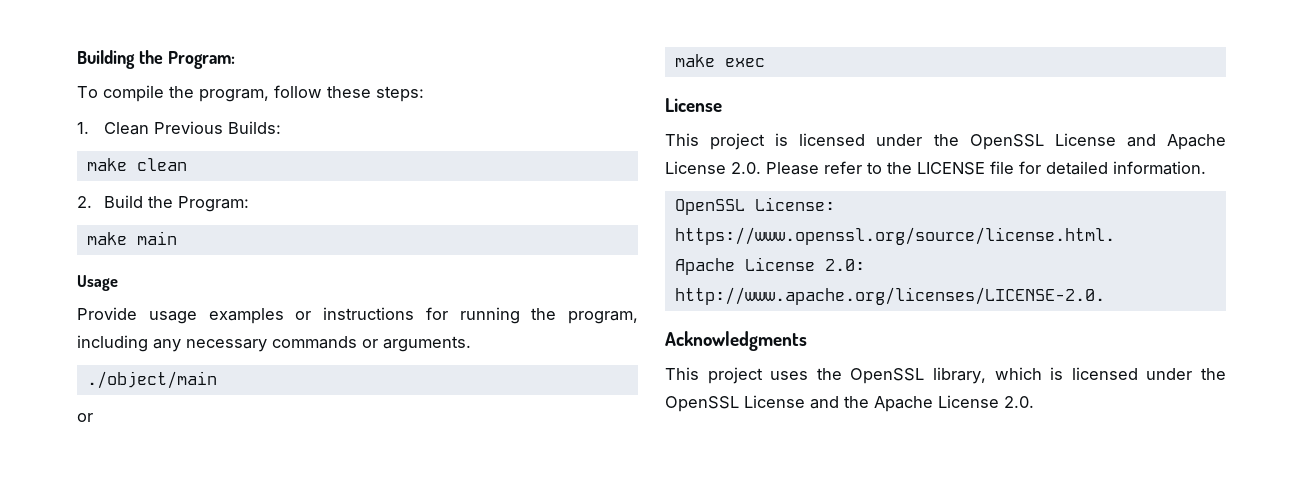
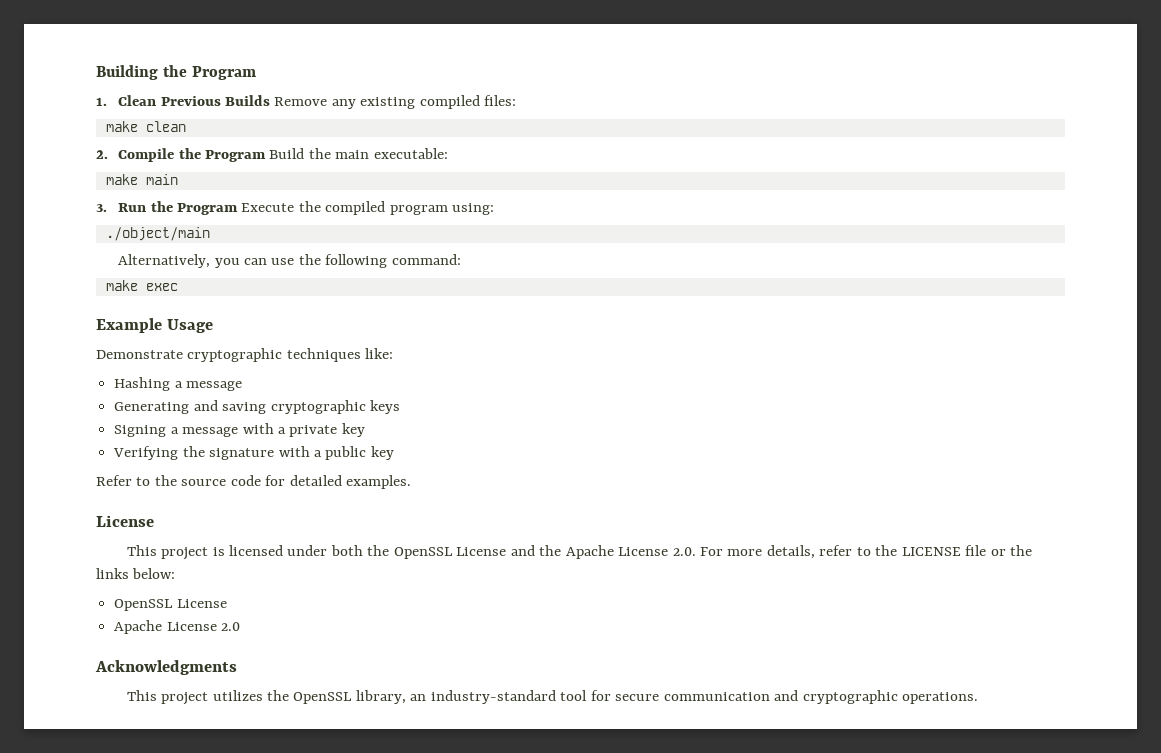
- Building the Program:
- To compile the program, follow these steps:
- 1. Clean Previous Builds:
+ Building the Program
+ 1. Clean Previous Builds Remove any existing compiled files:
  make clean
- 2. Build the Program:
+ 2. Compile the Program Build the main executable:
  make main
- Usage
- Provide usage examples or instructions for running the program, including any necessary commands or arguments.
+ 3. Run the Program Execute the compiled program using:
  ./object/main
- or
+ Alternatively, you can use the following command:
  make exec
+ Example Usage
+ Demonstrate cryptographic techniques like:
+ Hashing a message
+ Generating and saving cryptographic keys
+ Signing a message with a private key
+ Verifying the signature with a public key
+ Refer to the source code for detailed examples.
- This project is licensed under the OpenSSL License and Apache License 2.0. Please refer to the LICENSE file for detailed information.
- OpenSSL License: https://www.openssl.org/source/license.html.
- Apache License 2.0: http://www.apache.org/licenses/LICENSE-2.0.
+ This project is licensed under both the OpenSSL License and the Apache License 2.0. For more details, refer to the LICENSE file or the links below:
+ OpenSSL License
+ Apache License 2.0
  Acknowledgments
- This project uses the OpenSSL library, which is licensed under the OpenSSL License and the Apache License 2.0.
+ This project utilizes the OpenSSL library, an industry-standard tool for secure communication and cryptographic operations.

